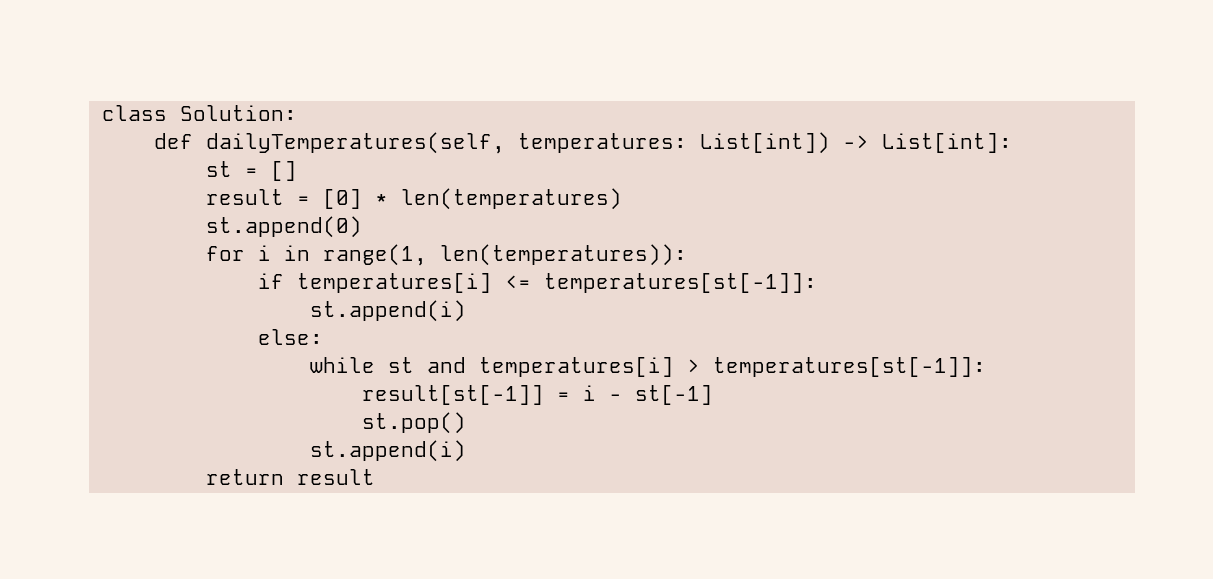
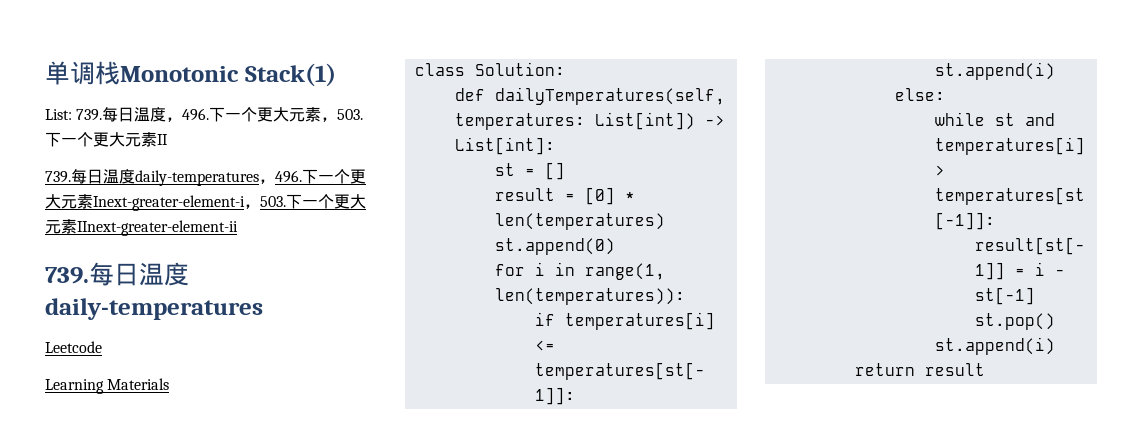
+ 单调栈Monotonic Stack(1)
+ List: 739.每日温度，496.下一个更大元素，503.下一个更大元素II
+ 739.每日温度daily-temperatures，496.下一个更大元素Inext-greater-element-i，503.下一个更大元素IInext-greater-element-ii
+ 739.每日温度daily-temperatures
+ Leetcode
+ Learning Materials

